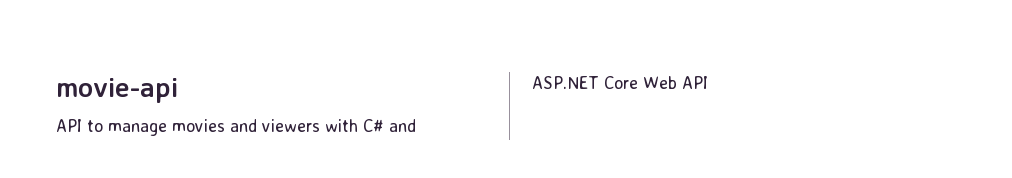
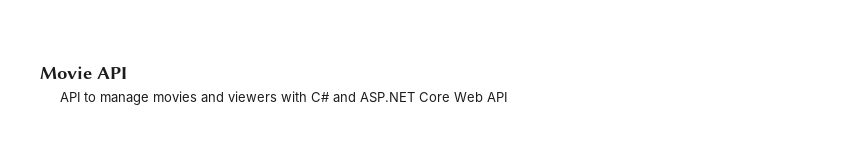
- movie-api
+ Movie API

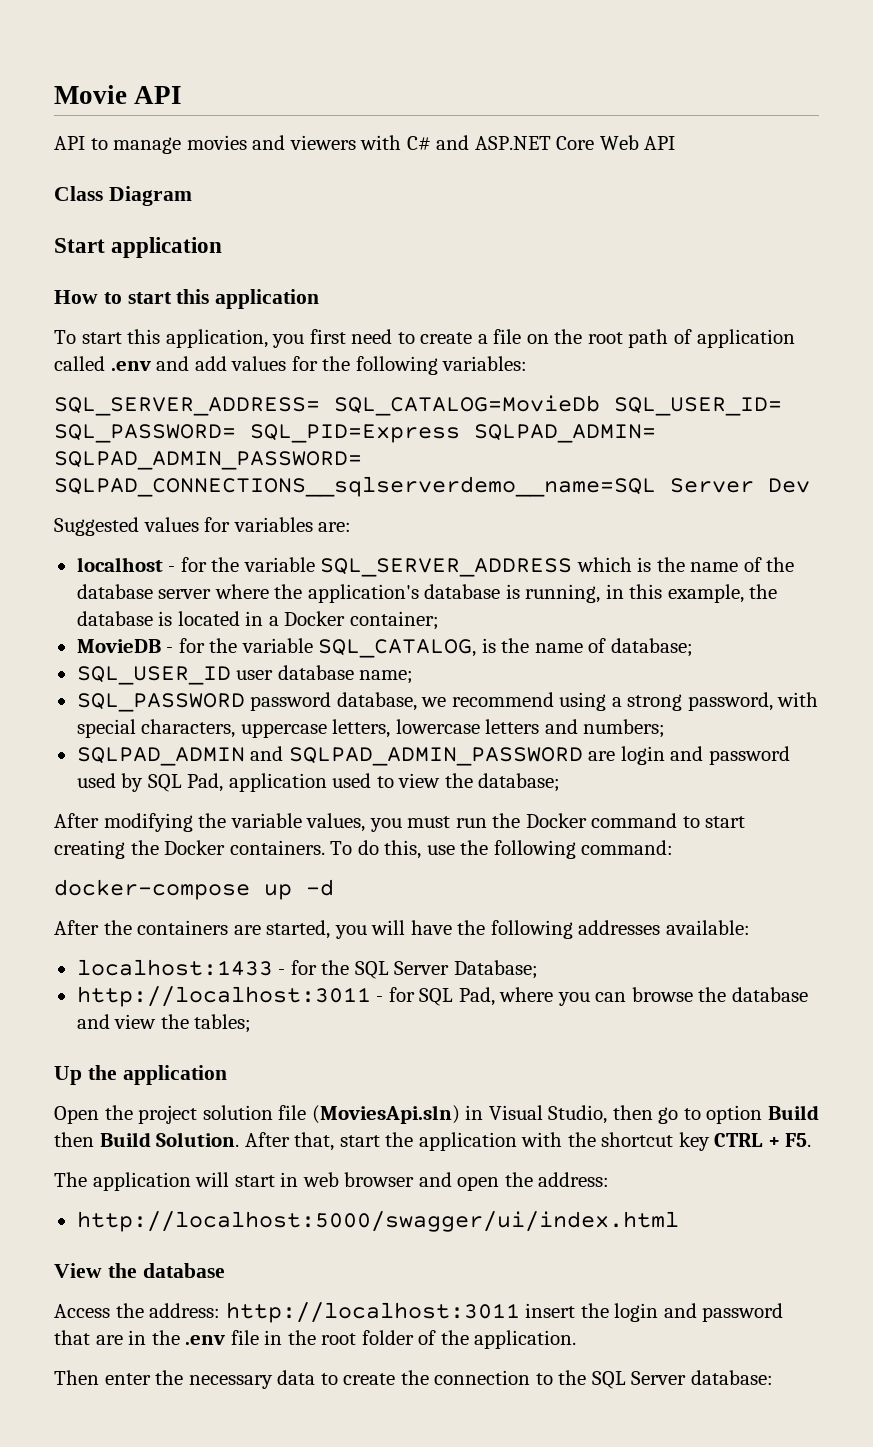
+ Class Diagram
+ Start application
+ How to start this application
+ To start this application, you first need to create a file on the root path of application called .env and add values for the following variables:
+ SQL_SERVER_ADDRESS= SQL_CATALOG=MovieDb SQL_USER_ID= SQL_PASSWORD= SQL_PID=Express SQLPAD_ADMIN= SQLPAD_ADMIN_PASSWORD= SQLPAD_CONNECTIONS__sqlserverdemo__name=SQL Server Dev
+ Suggested values for variables are:
+ localhost - for the variable SQL_SERVER_ADDRESS which is the name of the database server where the application's database is running, in this example, the database is located in a Docker container;
+ MovieDB - for the variable SQL_CATALOG, is the name of database;
+ SQL_USER_ID user database name;
+ SQL_PASSWORD password database, we recommend using a strong password, with special characters, uppercase letters, lowercase letters and numbers;
+ SQLPAD_ADMIN and SQLPAD_ADMIN_PASSWORD are login and password used by SQL Pad, application used to view the database;
+ After modifying the variable values, you must run the Docker command to start creating the Docker containers. To do this, use the following command:
+ docker-compose up -d
+ After the containers are started, you will have the following addresses available:
+ localhost:1433 - for the SQL Server Database;
+ http://localhost:3011 - for SQL Pad, where you can browse the database and view the tables;
+ Up the application
+ Open the project solution file (MoviesApi.sln) in Visual Studio, then go to option Build then Build Solution. After that, start the application with the shortcut key CTRL + F5.
+ The application will start in web browser and open the address:
+ http://localhost:5000/swagger/ui/index.html
+ View the database
+ Access the address: http://localhost:3011 insert the login and password that are in the .env file in the root folder of the application.
+ Then enter the necessary data to create the connection to the SQL Server database:

